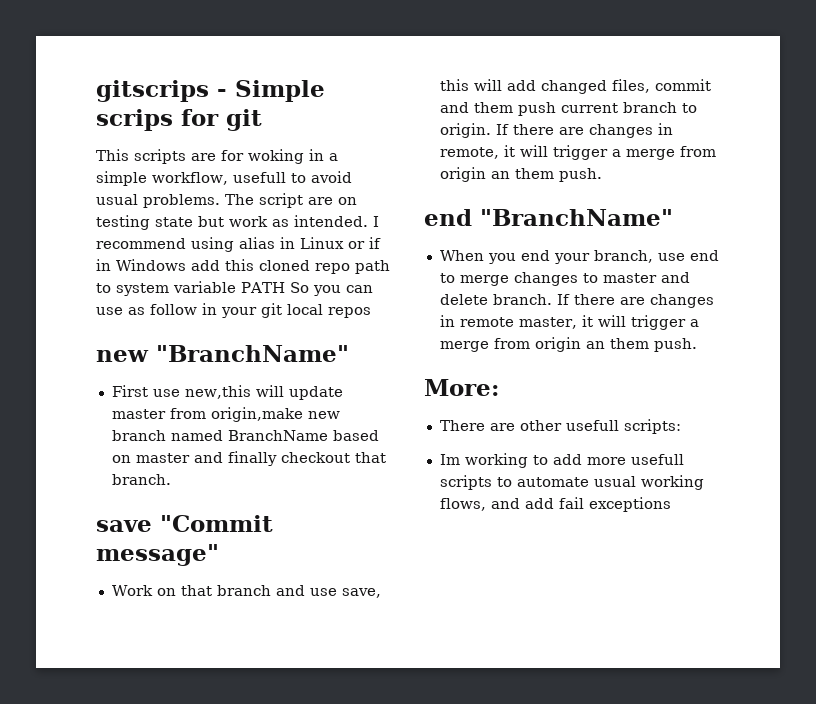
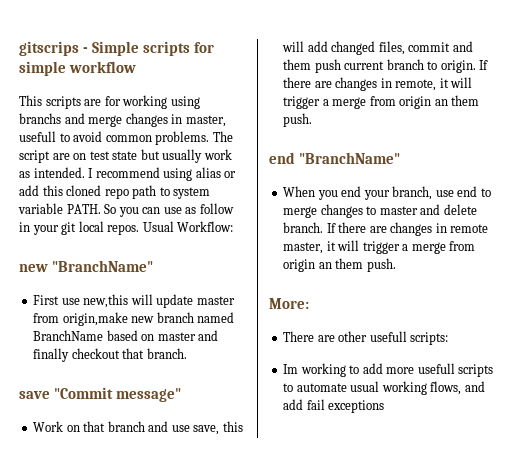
- gitscrips - Simple scrips for git
+ gitscrips - Simple scripts for simple workflow
- This scripts are for woking in a simple workflow, usefull to avoid usual problems.
+ This scripts are for working using branchs and merge changes in master, usefull to avoid common problems.
- The script are on testing state but work as intended.
+ The script are on test state but usually work as intended.
- I recommend using alias in Linux or if in Windows add this cloned repo path to system variable PATH So you can use as follow in your git local repos
+ I recommend using alias or add this cloned repo path to system variable PATH. So you can use as follow in your git local repos. Usual Workflow:

